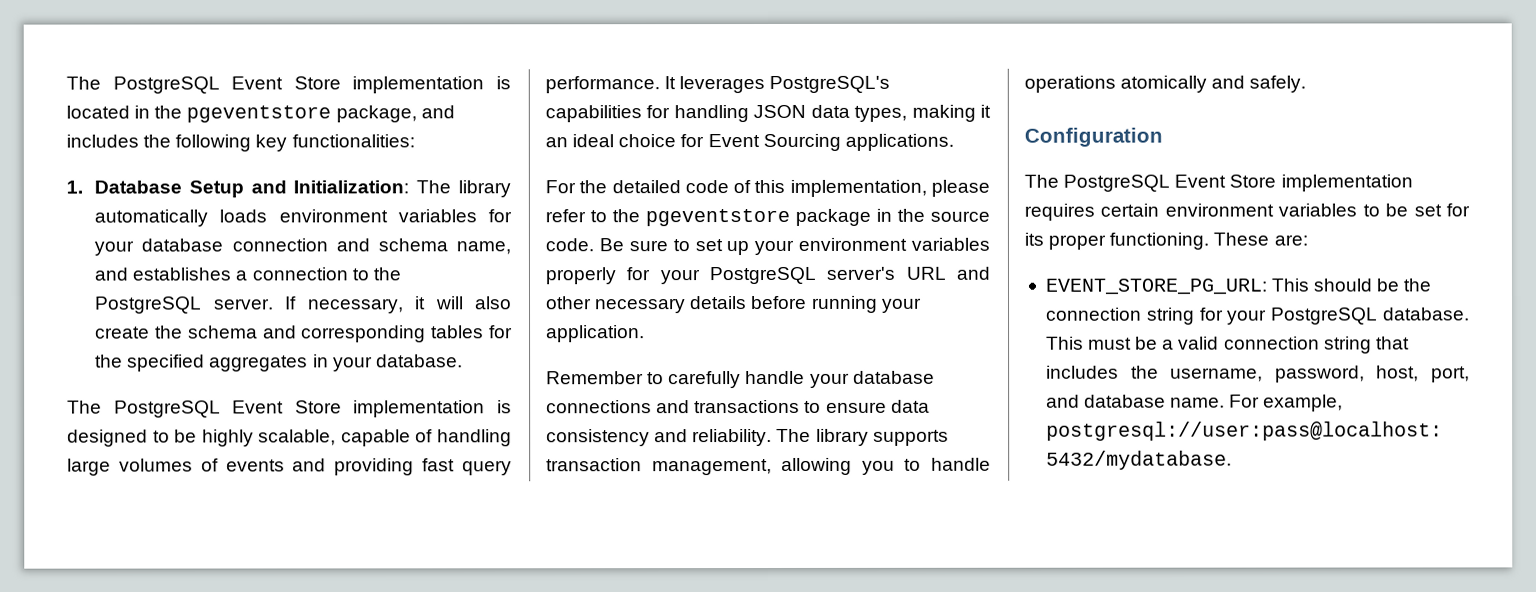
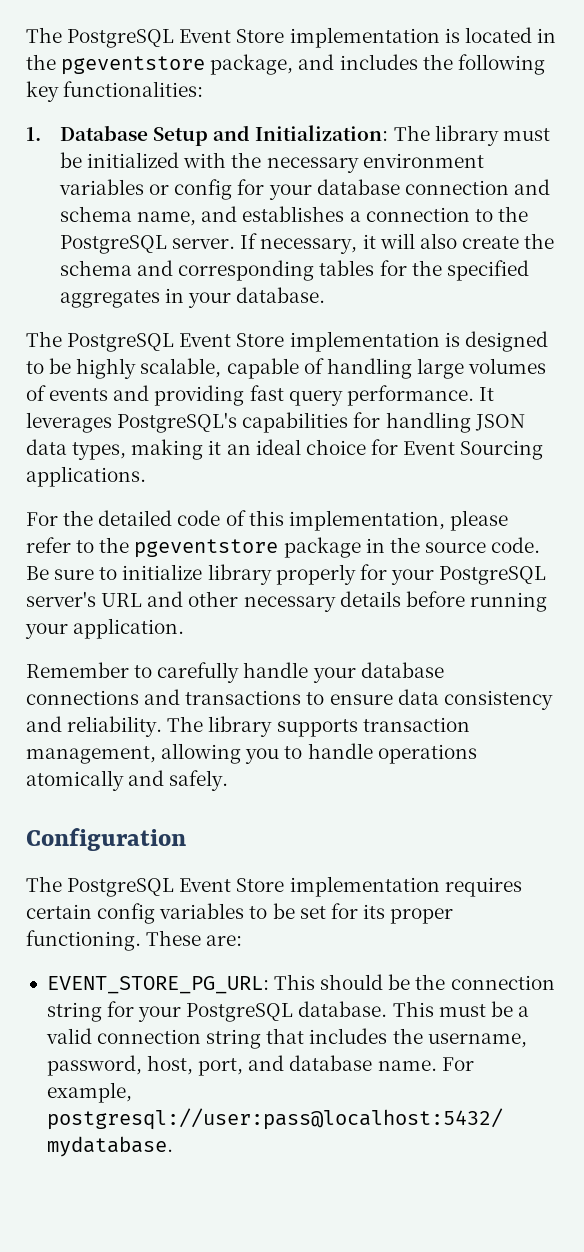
- 1. Database Setup and Initialization: The library automatically loads environment variables for your database connection and schema name, and establishes a connection to the PostgreSQL server.
+ 1. Database Setup and Initialization: The library must be initialized with the necessary environment variables or config for your database connection and schema name, and establishes a connection to the PostgreSQL server.
- Be sure to set up your environment variables properly for your PostgreSQL server's URL and other necessary details before running your application.
+ Be sure to initialize library properly for your PostgreSQL server's URL and other necessary details before running your application.
- The PostgreSQL Event Store implementation requires certain environment variables to be set for its proper functioning.
+ The PostgreSQL Event Store implementation requires certain config variables to be set for its proper functioning.

